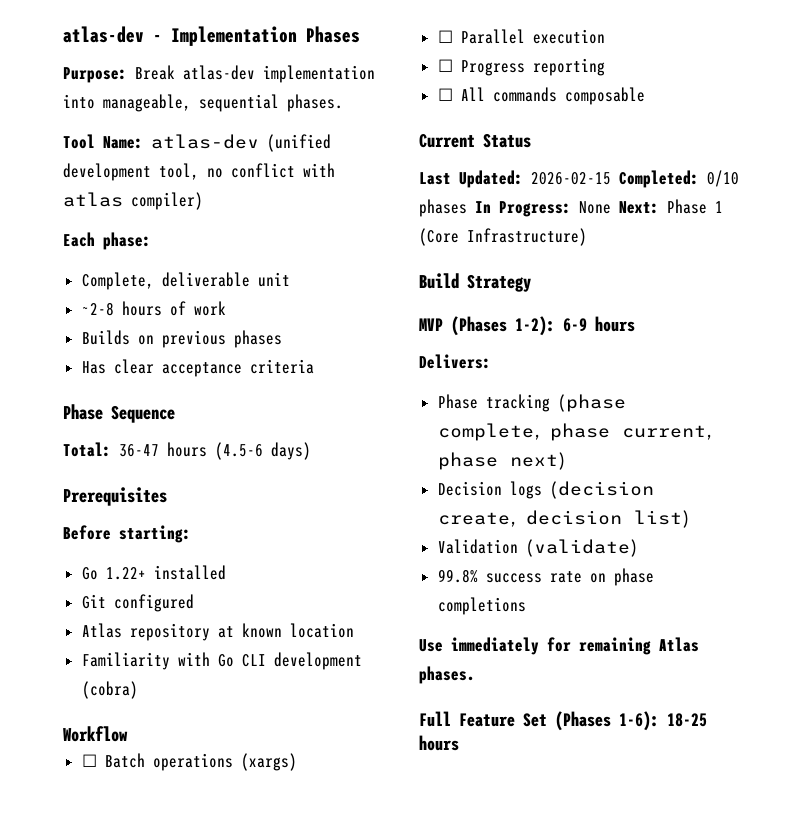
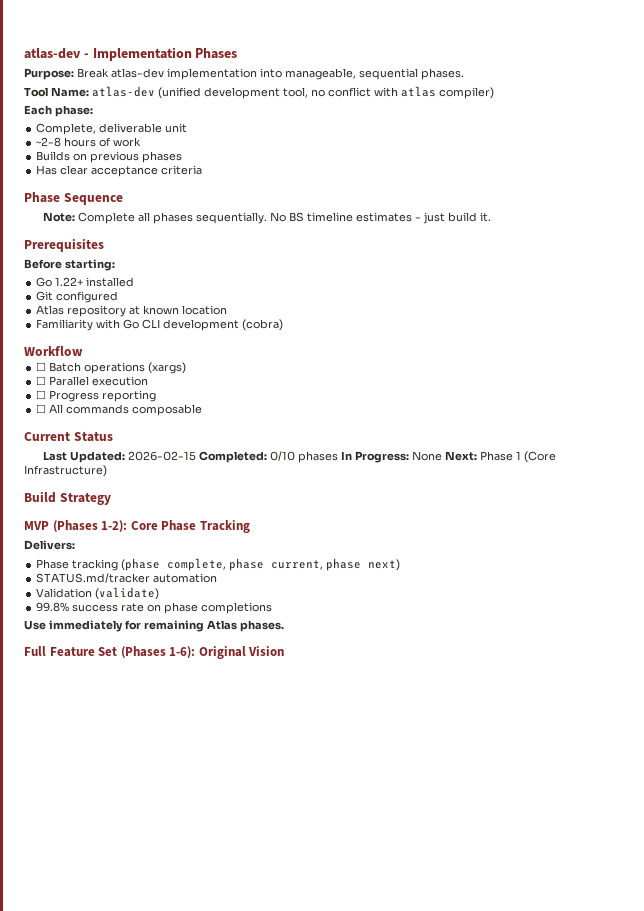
- Total: 36-47 hours (4.5-6 days)
+ Note: Complete all phases sequentially. No BS timeline estimates - just build it.
- MVP (Phases 1-2): 6-9 hours
+ MVP (Phases 1-2): Core Phase Tracking
- Decision logs (decision create, decision list)
+ STATUS.md/tracker automation
- Full Feature Set (Phases 1-6): 18-25 hours
+ Full Feature Set (Phases 1-6): Original Vision

